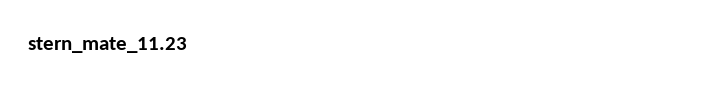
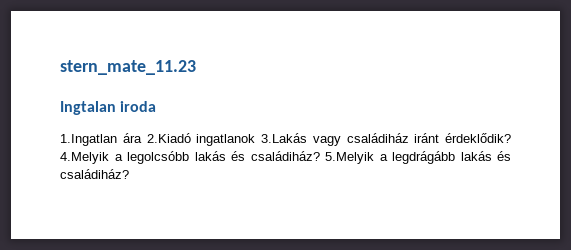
+ Ingtalan iroda
+ 1.Ingatlan ára 2.Kiadó ingatlanok 3.Lakás vagy családiház iránt érdeklődik? 4.Melyik a legolcsóbb lakás és családiház? 5.Melyik a legdrágább lakás és családiház?

